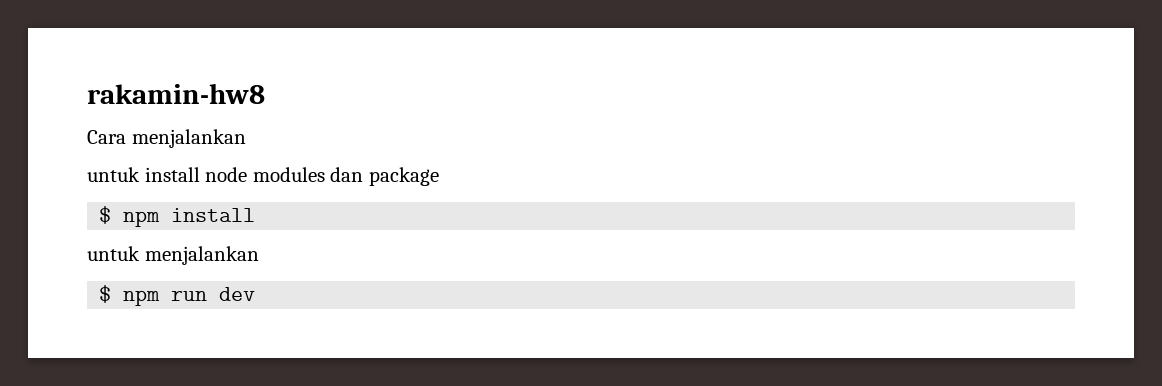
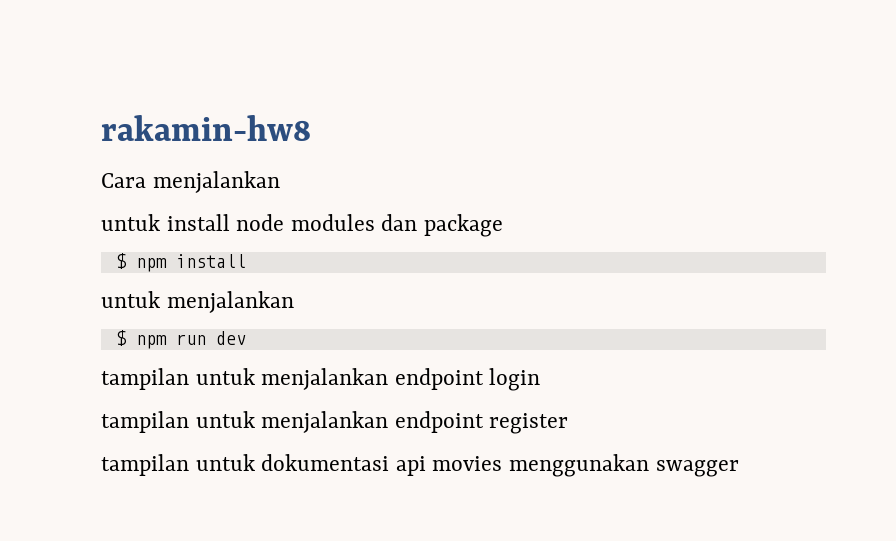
+ tampilan untuk menjalankan endpoint login
+ tampilan untuk menjalankan endpoint register
+ tampilan untuk dokumentasi api movies menggunakan swagger

